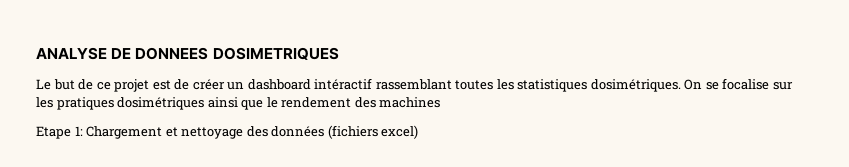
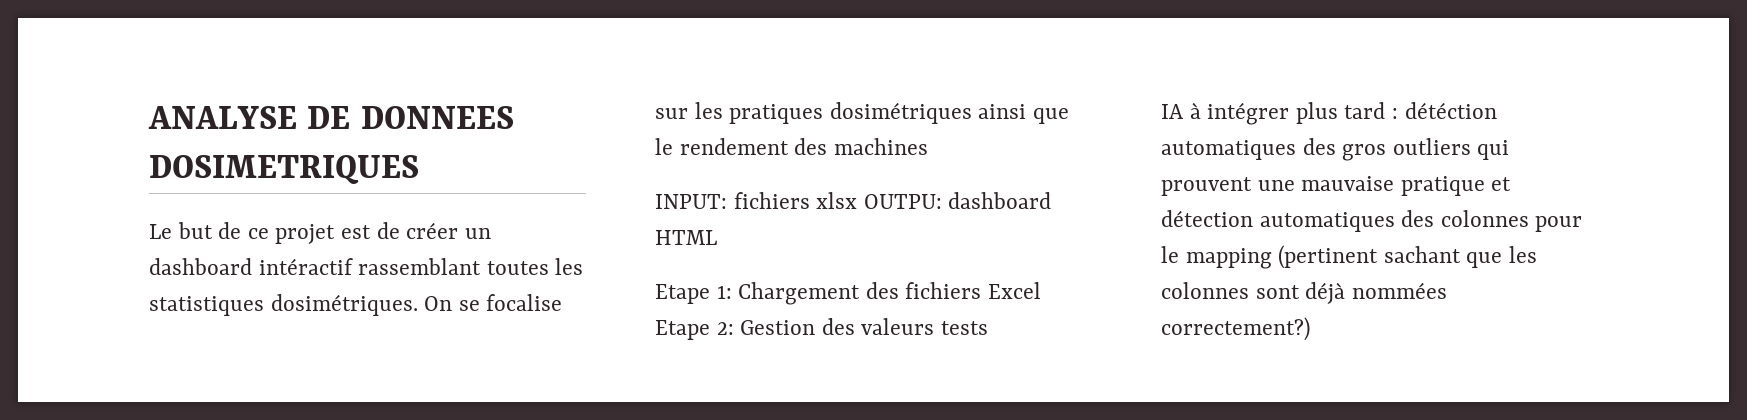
- Etape 1: Chargement et nettoyage des données (fichiers excel)
+ INPUT: fichiers xlsx OUTPU: dashboard HTML
+ Etape 1: Chargement des fichiers Excel Etape 2: Gestion des valeurs tests
+ IA à intégrer plus tard : détéction automatiques des gros outliers qui prouvent une mauvaise pratique et détection automatiques des colonnes pour le mapping (pertinent sachant que les colonnes sont déjà nommées correctement?)

